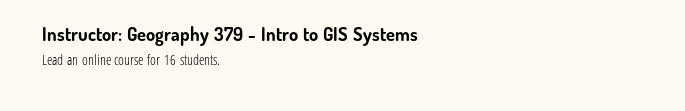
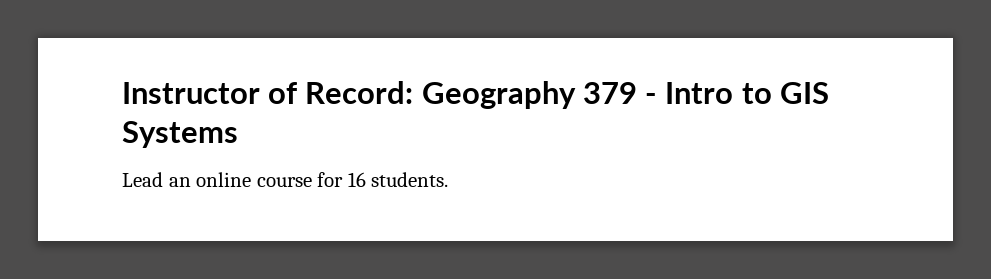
- Instructor: Geography 379 - Intro to GIS Systems
+ Instructor of Record: Geography 379 - Intro to GIS Systems

